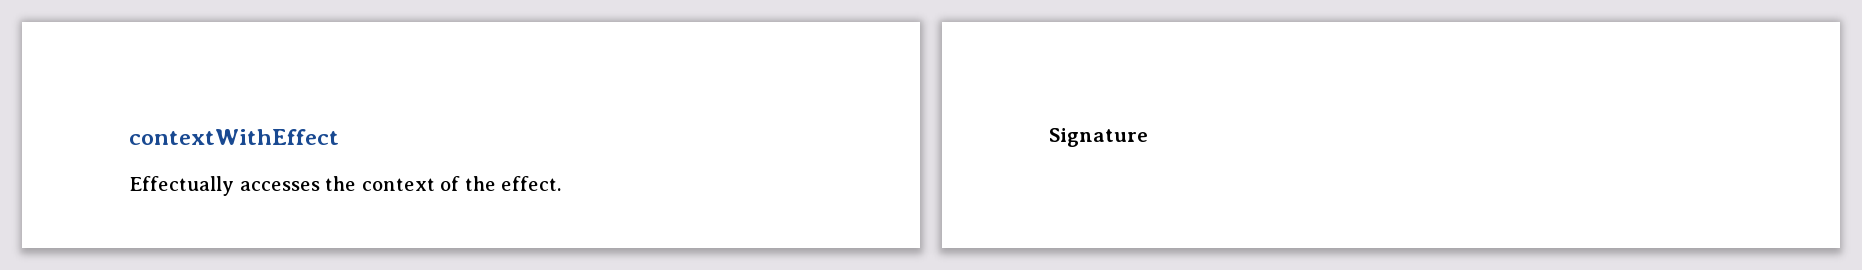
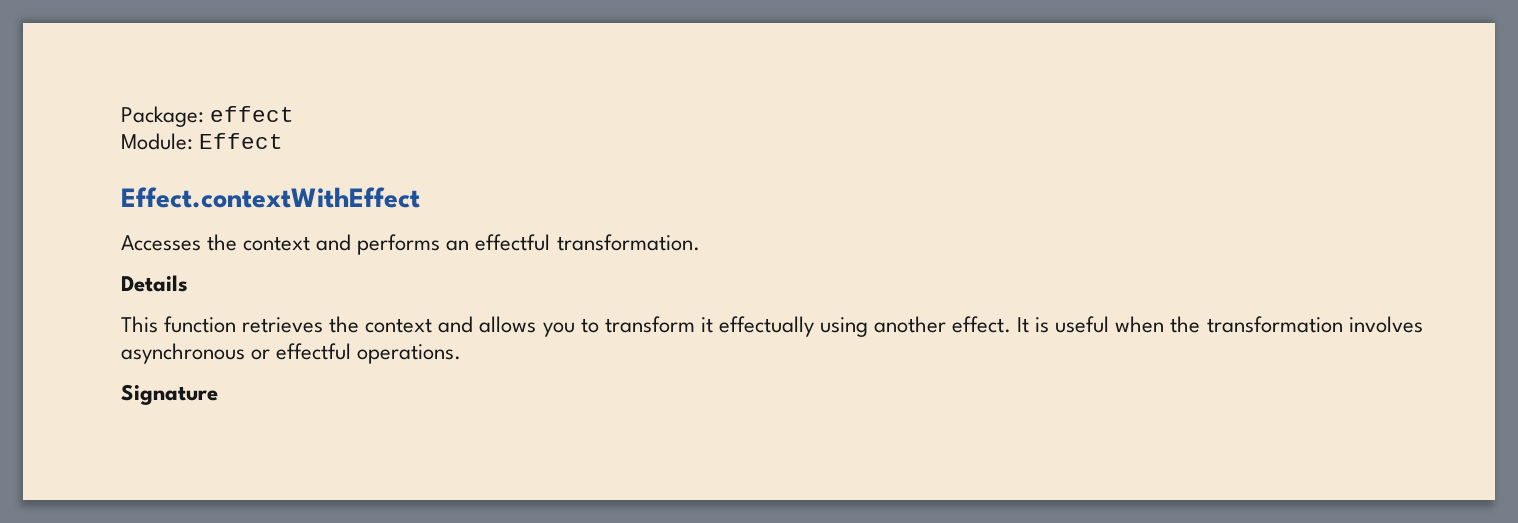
- contextWithEffect
- Effectually accesses the context of the effect.
+ Package: effect
+ Module: Effect
+ Effect.contextWithEffect
+ Accesses the context and performs an effectful transformation.
+ Details
+ This function retrieves the context and allows you to transform it effectually using another effect. It is useful when the transformation involves asynchronous or effectful operations.

